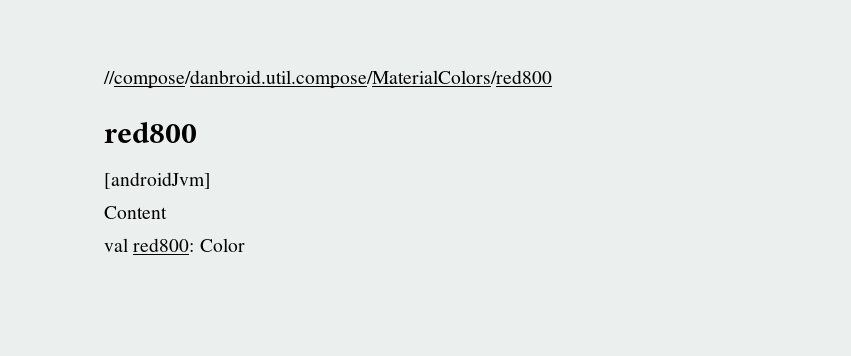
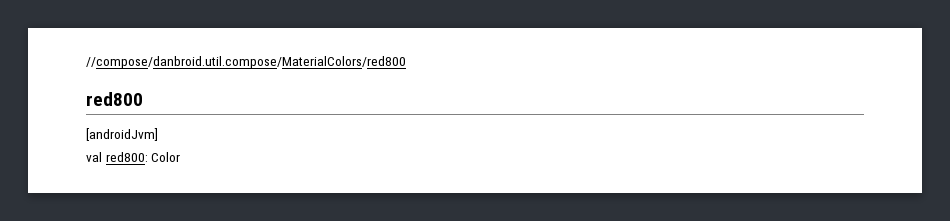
- Content

